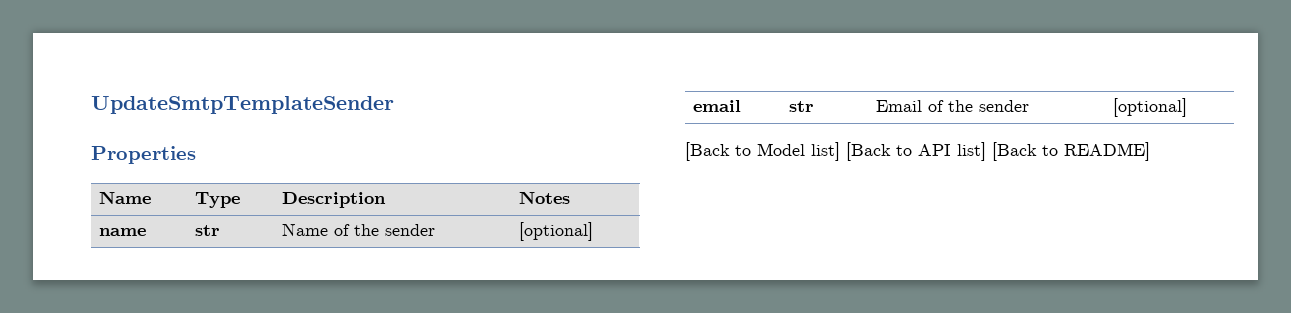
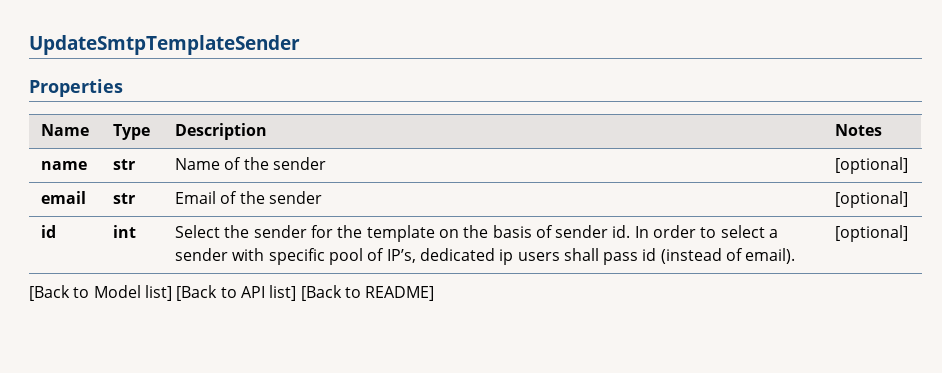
+ id | int | Select the sender for the template on the basis of sender id. In order to select a sender with specific pool of IP’s, dedicated ip users shall pass id (instead of email). | [optional]

